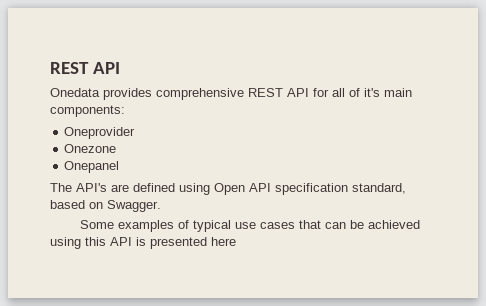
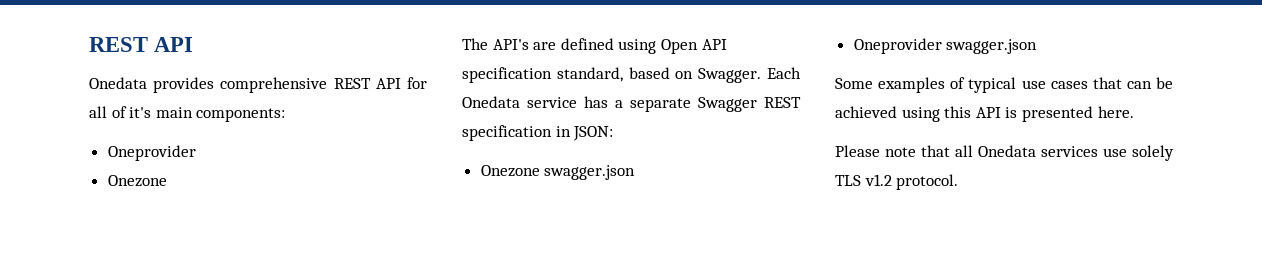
- Onepanel
+ Each Onedata service has a separate Swagger REST specification in JSON:
+ Onezone swagger.json
+ Oneprovider swagger.json
- Some examples of typical use cases that can be achieved using this API is presented here
+ Some examples of typical use cases that can be achieved using this API is presented here.
+ Please note that all Onedata services use solely TLS v1.2 protocol.

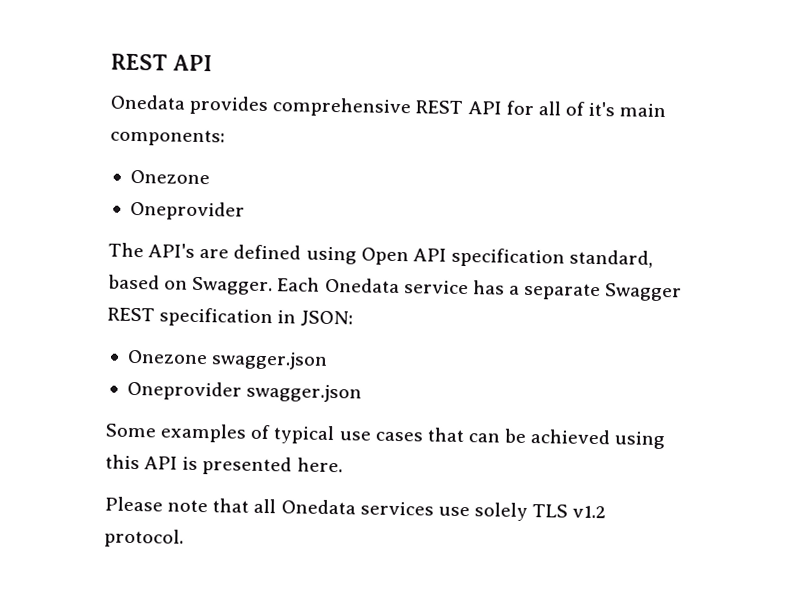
  Onedata provides comprehensive REST API for all of it's main components:
+ Onezone
  Oneprovider
- Onezone

